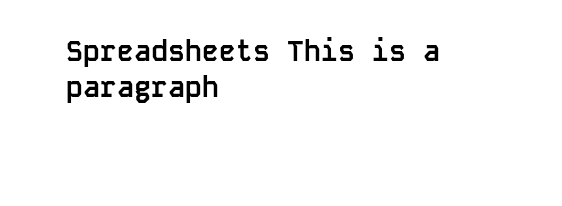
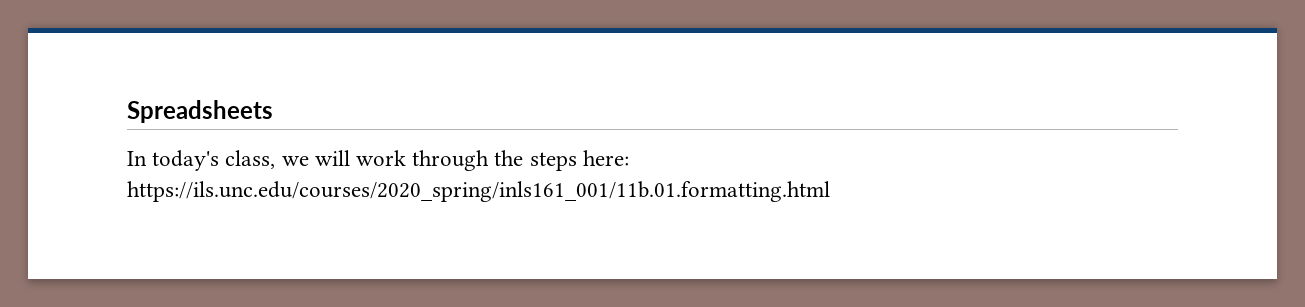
- Spreadsheets This is a paragraph
+ Spreadsheets
+ In today's class, we will work through the steps here: https://ils.unc.edu/courses/2020_spring/inls161_001/11b.01.formatting.html

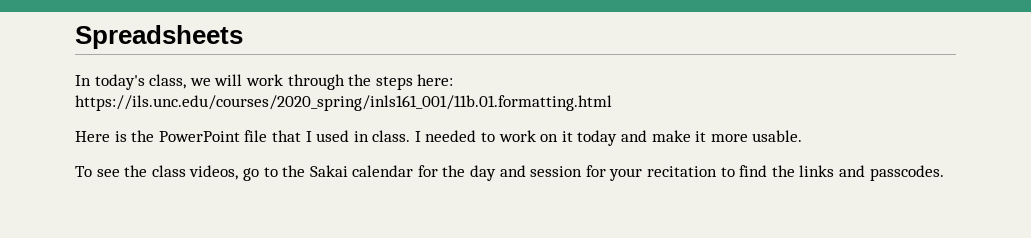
+ Here is the PowerPoint file that I used in class. I needed to work on it today and make it more usable.
+ To see the class videos, go to the Sakai calendar for the day and session for your recitation to find the links and passcodes.

